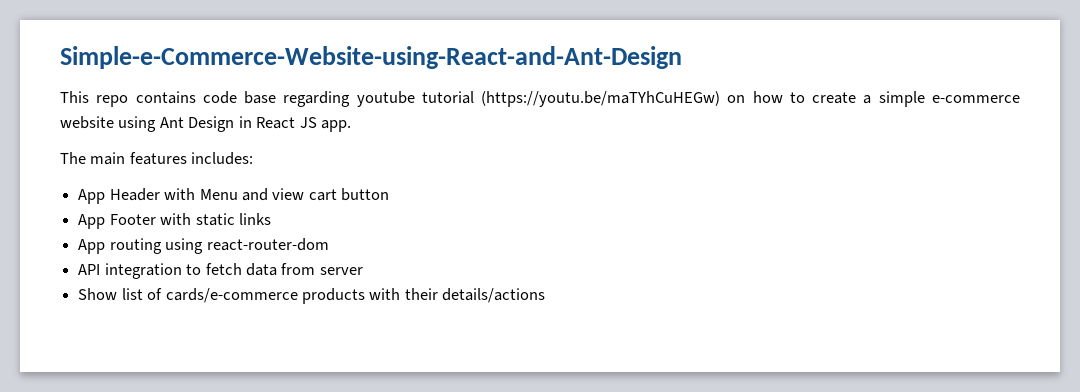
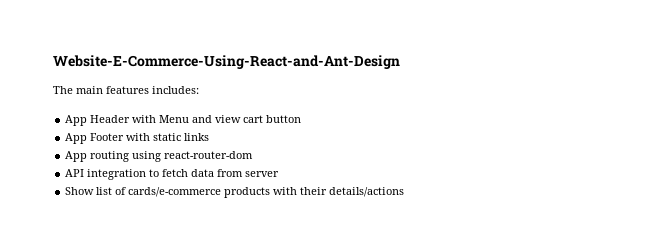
- Simple-e-Commerce-Website-using-React-and-Ant-Design
- This repo contains code base regarding youtube tutorial (https://youtu.be/maTYhCuHEGw) on how to create a simple e-commerce website using Ant Design in React JS app.
+ Website-E-Commerce-Using-React-and-Ant-Design

